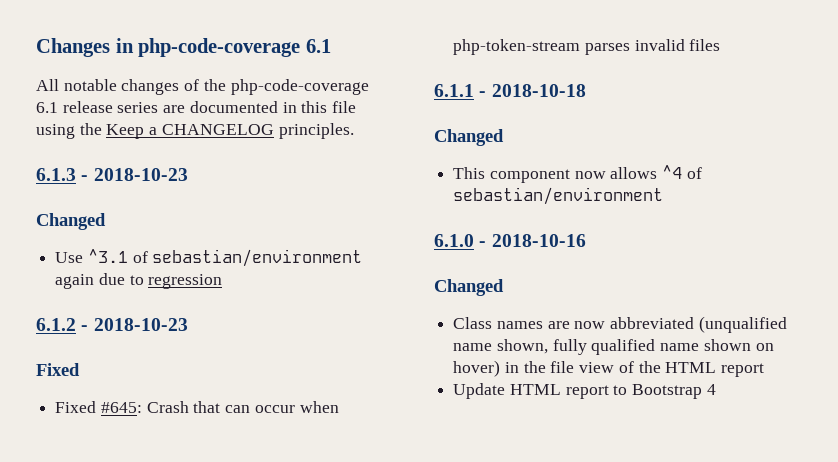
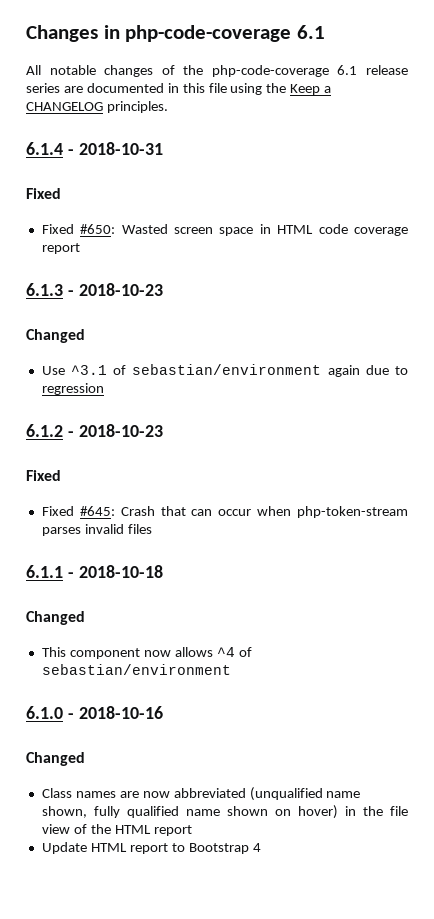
+ 6.1.4 - 2018-10-31
+ Fixed
+ Fixed #650: Wasted screen space in HTML code coverage report

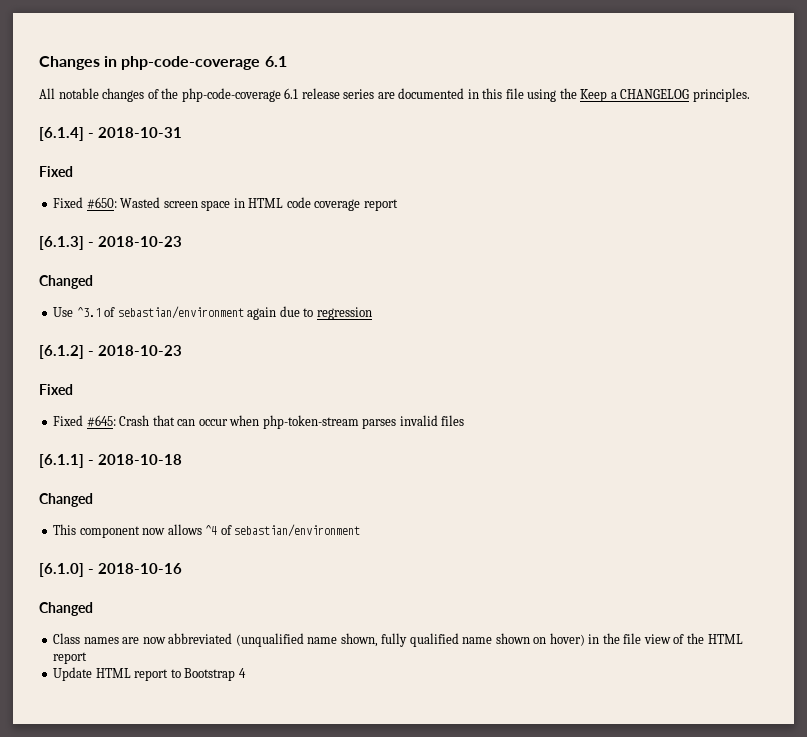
- 6.1.4 - 2018-10-31
+ [6.1.4] - 2018-10-31
- 6.1.3 - 2018-10-23
+ [6.1.3] - 2018-10-23
- 6.1.2 - 2018-10-23
+ [6.1.2] - 2018-10-23
- 6.1.1 - 2018-10-18
+ [6.1.1] - 2018-10-18
- 6.1.0 - 2018-10-16
+ [6.1.0] - 2018-10-16

